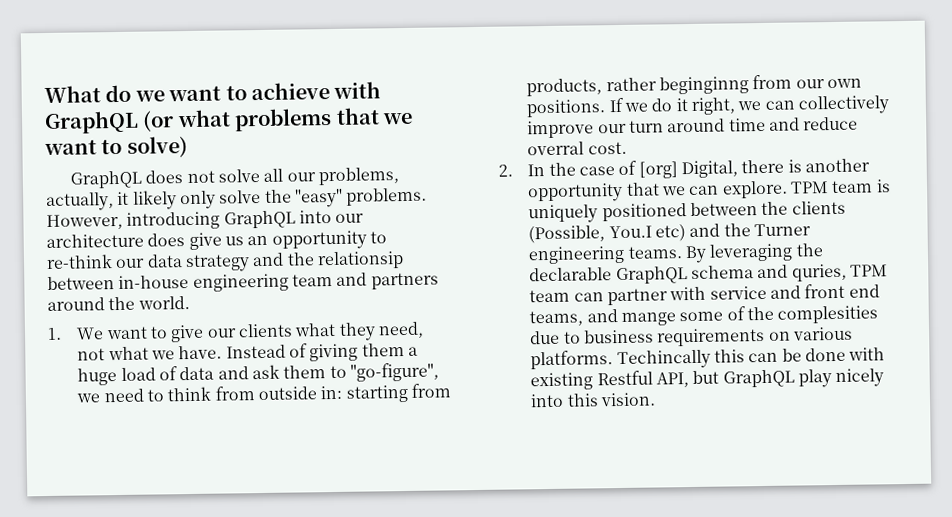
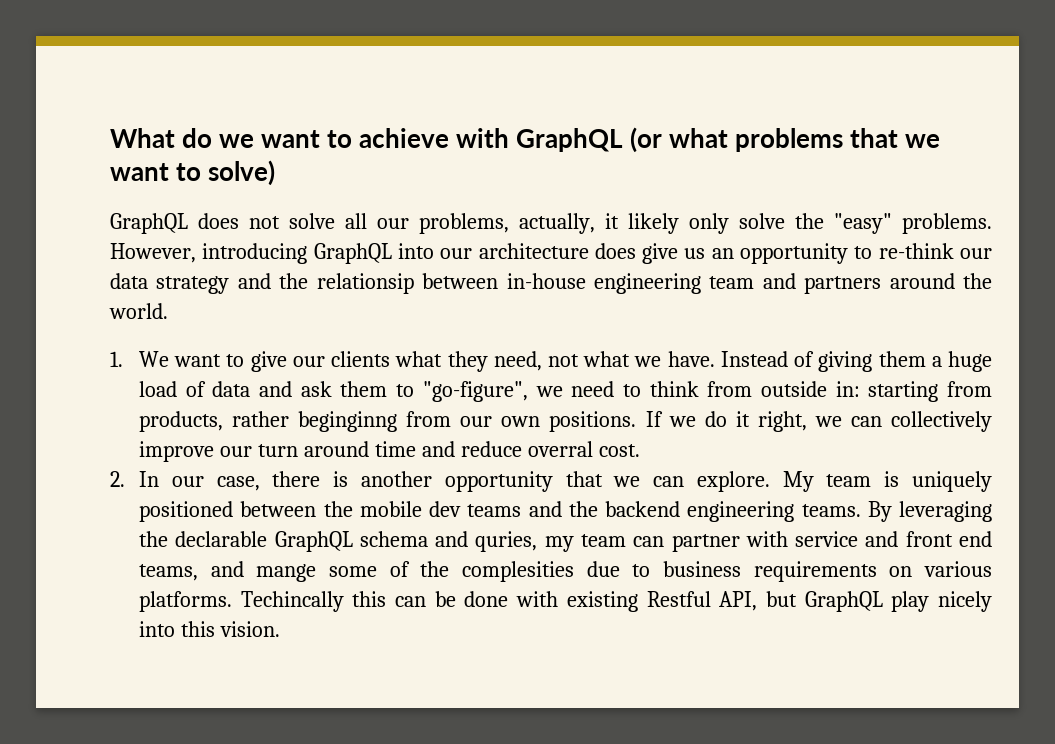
- 2. In the case of [org] Digital, there is another opportunity that we can explore.
+ 2. In our case, there is another opportunity that we can explore.
- TPM team is uniquely positioned between the clients (Possible, You.I etc) and the Turner engineering teams.
+ My team is uniquely positioned between the mobile dev teams and the backend engineering teams.
- By leveraging the declarable GraphQL schema and quries, TPM team can partner with service and front end teams, and mange some of the complesities due to business requirements on various platforms.
+ By leveraging the declarable GraphQL schema and quries, my team can partner with service and front end teams, and mange some of the complesities due to business requirements on various platforms.

